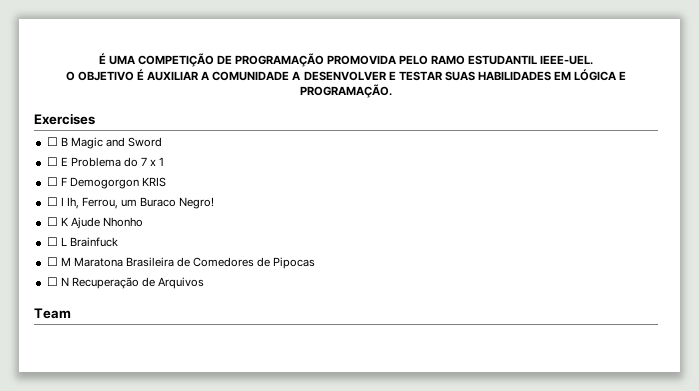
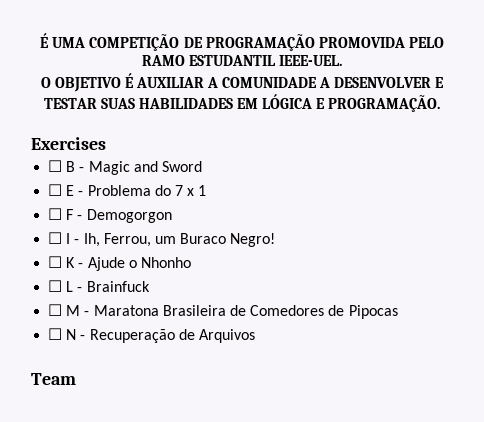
- ☐ B Magic and Sword
+ ☐ B - Magic and Sword
- ☐ E Problema do 7 x 1
+ ☐ E - Problema do 7 x 1
- ☐ F Demogorgon KRIS
+ ☐ F - Demogorgon
- ☐ I Ih, Ferrou, um Buraco Negro!
+ ☐ I - Ih, Ferrou, um Buraco Negro!
- ☐ K Ajude Nhonho
+ ☐ K - Ajude o Nhonho
- ☐ L Brainfuck
+ ☐ L - Brainfuck
- ☐ M Maratona Brasileira de Comedores de Pipocas
+ ☐ M - Maratona Brasileira de Comedores de Pipocas
- ☐ N Recuperação de Arquivos
+ ☐ N - Recuperação de Arquivos

